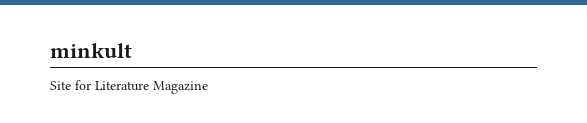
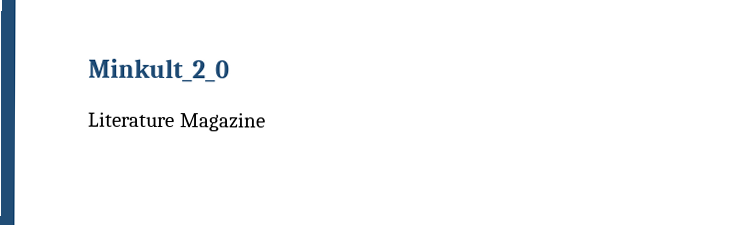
- minkult
- Site for Literature Magazine
+ Minkult_2_0
+ Literature Magazine

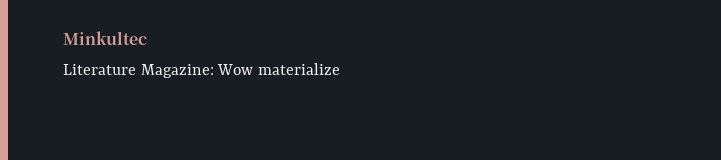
- Minkult_2_0
+ Minkultec
- Literature Magazine
+ Literature Magazine: Wow materialize

